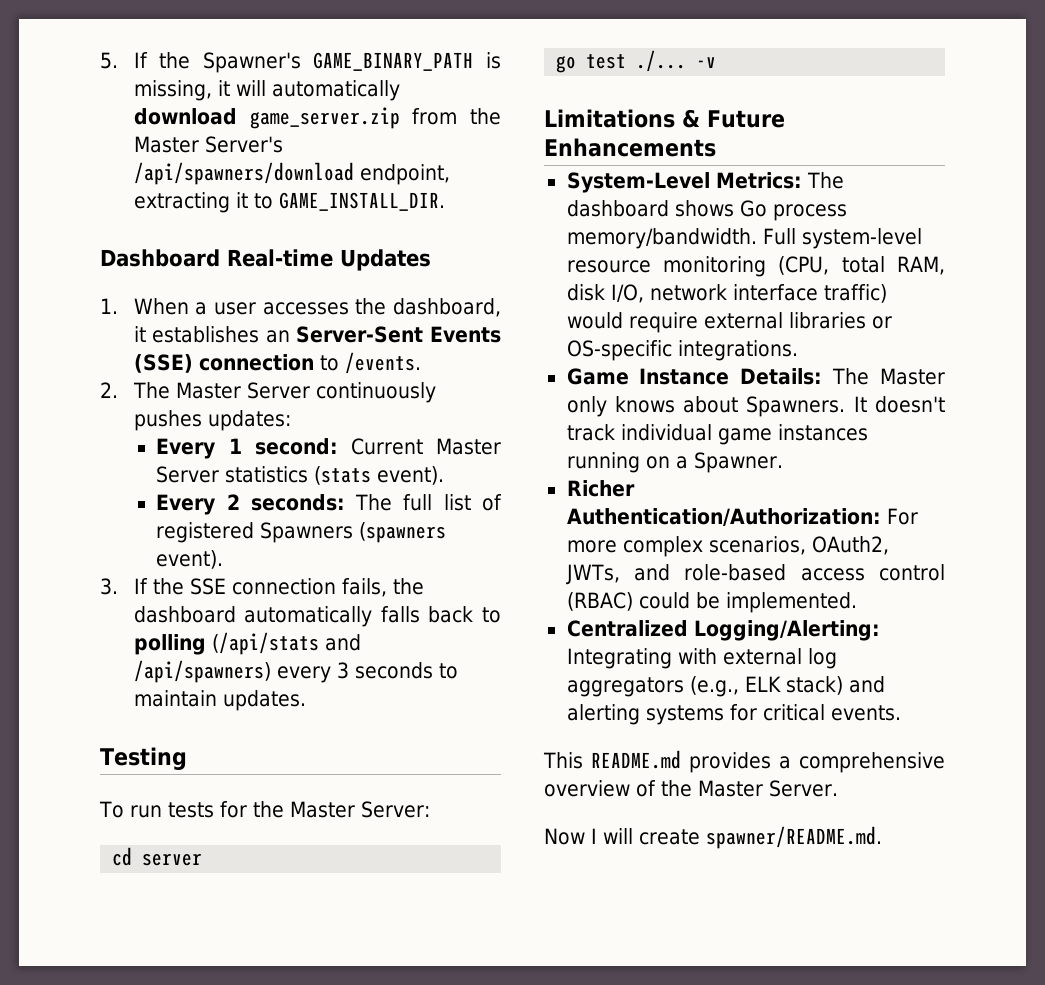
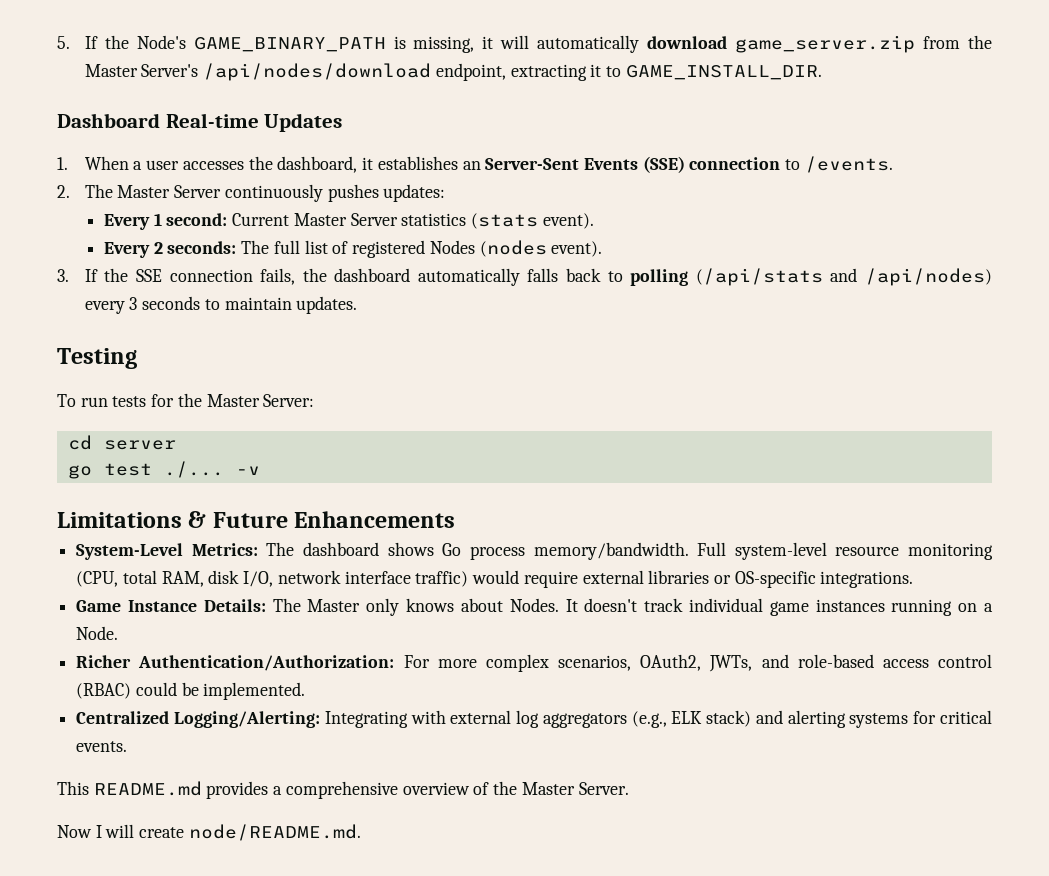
- 5. If the Spawner's GAME_BINARY_PATH is missing, it will automatically download game_server.zip from the Master Server's /api/spawners/download endpoint, extracting it to GAME_INSTALL_DIR.
+ 5. If the Node's GAME_BINARY_PATH is missing, it will automatically download game_server.zip from the Master Server's /api/nodes/download endpoint, extracting it to GAME_INSTALL_DIR.
- Every 2 seconds: The full list of registered Spawners (spawners event).
+ Every 2 seconds: The full list of registered Nodes (nodes event).
- 3. If the SSE connection fails, the dashboard automatically falls back to polling (/api/stats and /api/spawners) every 3 seconds to maintain updates.
+ 3. If the SSE connection fails, the dashboard automatically falls back to polling (/api/stats and /api/nodes) every 3 seconds to maintain updates.
- Game Instance Details: The Master only knows about Spawners.
+ Game Instance Details: The Master only knows about Nodes.
- It doesn't track individual game instances running on a Spawner.
+ It doesn't track individual game instances running on a Node.
- Now I will create spawner/README.md.
+ Now I will create node/README.md.

